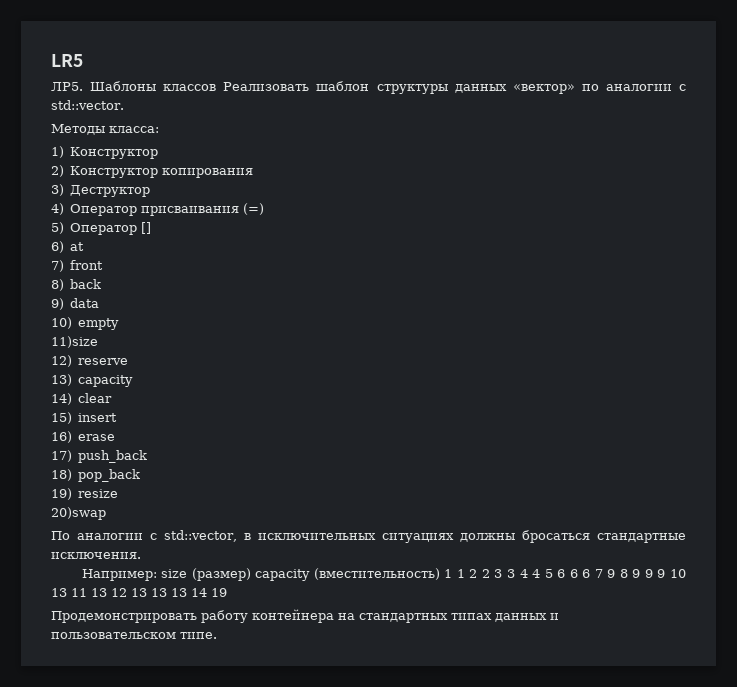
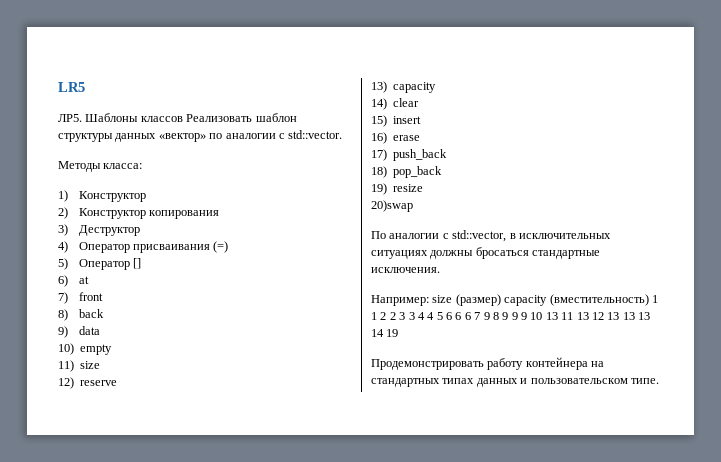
- 11)size
+ 11) size

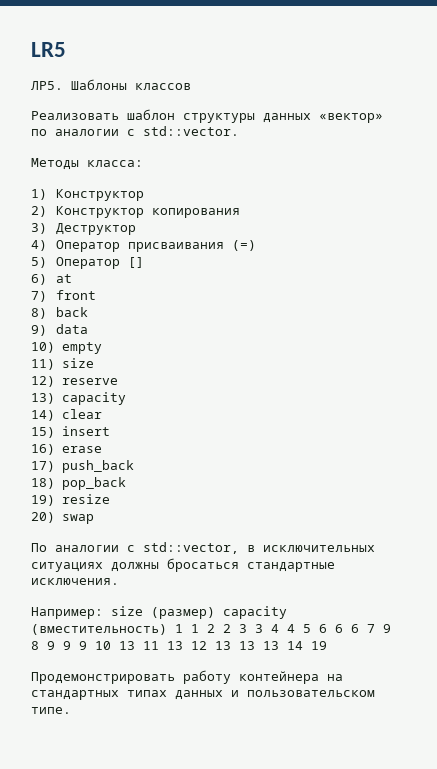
- ЛР5. Шаблоны классов Реализовать шаблон структуры данных «вектор» по аналогии с std::vector.
+ ЛР5. Шаблоны классов
+ Реализовать шаблон структуры данных «вектор» по аналогии с std::vector.
- 20)swap
+ 20) swap

